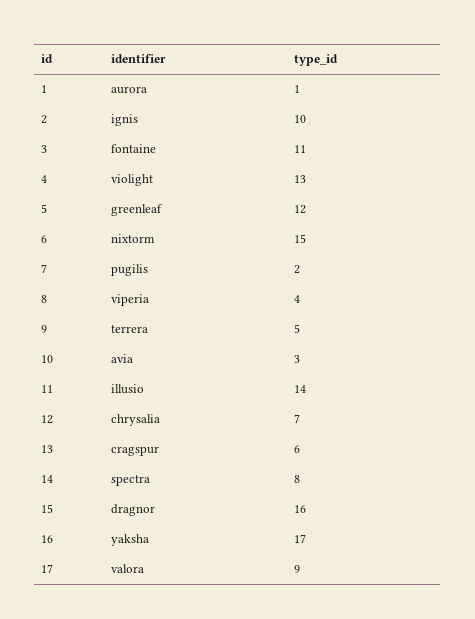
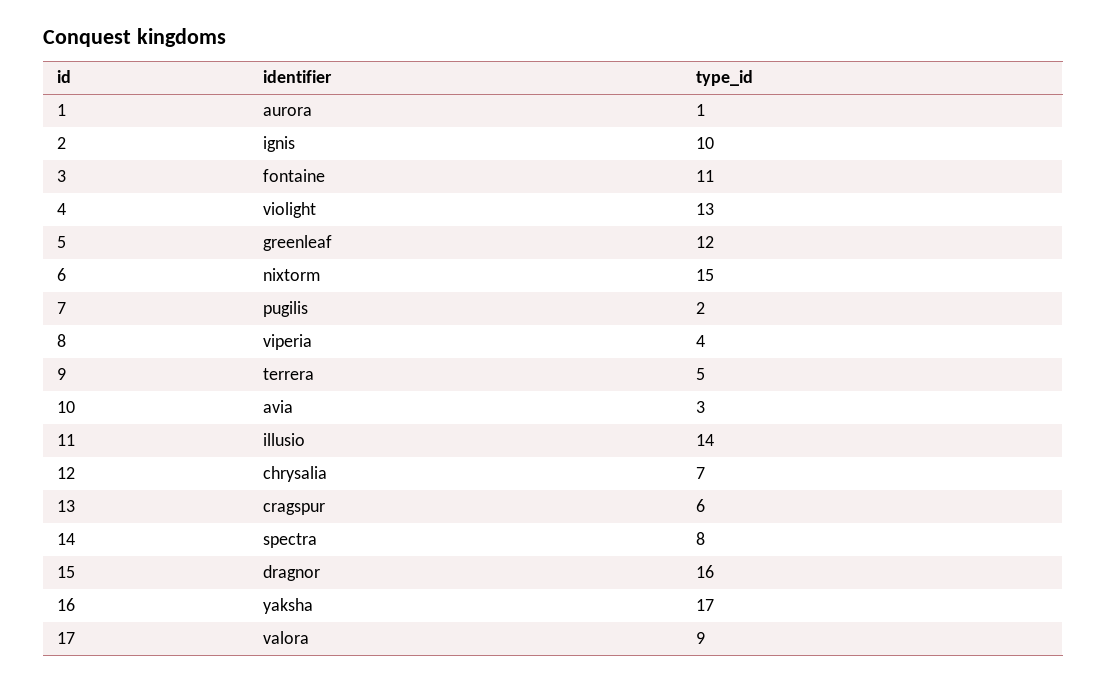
+ Conquest kingdoms

